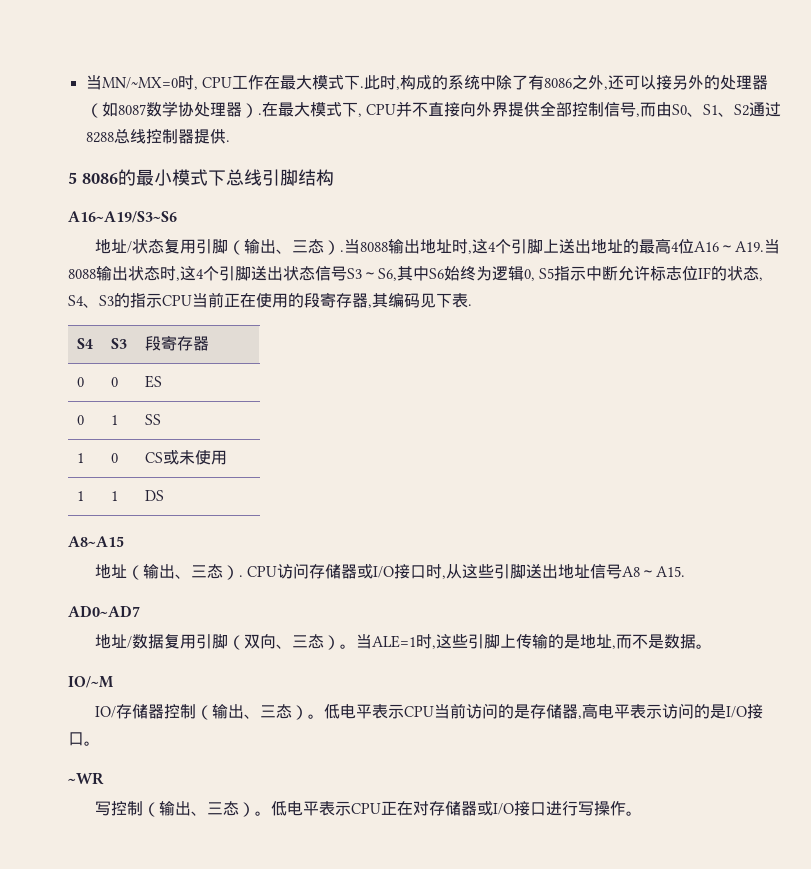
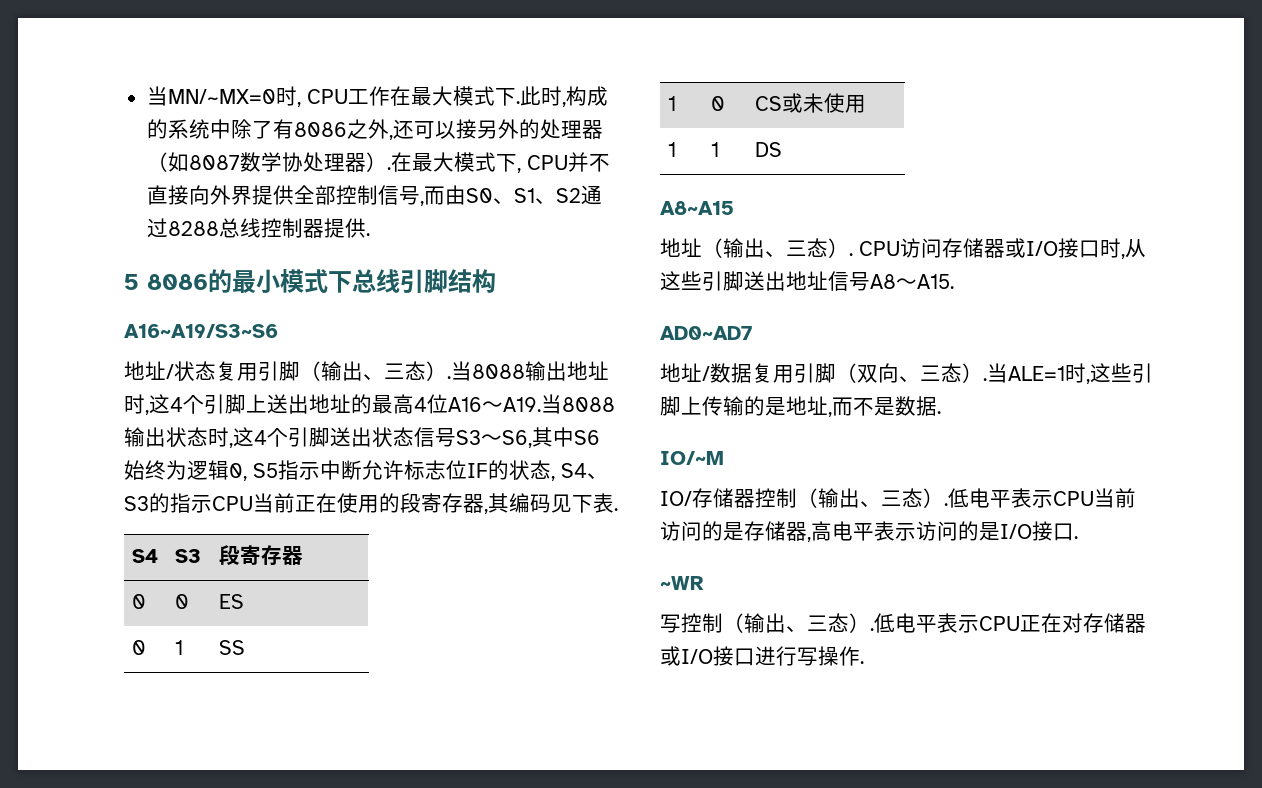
- 地址/数据复用引脚（双向、三态）。
+ 地址/数据复用引脚（双向、三态）.
- 当ALE=1时,这些引脚上传输的是地址,而不是数据。
+ 当ALE=1时,这些引脚上传输的是地址,而不是数据.
- IO/存储器控制（输出、三态）。
+ IO/存储器控制（输出、三态）.
- 低电平表示CPU当前访问的是存储器,高电平表示访问的是I/O接口。
+ 低电平表示CPU当前访问的是存储器,高电平表示访问的是I/O接口.
- 写控制（输出、三态）。
+ 写控制（输出、三态）.
- 低电平表示CPU正在对存储器或I/O接口进行写操作。
+ 低电平表示CPU正在对存储器或I/O接口进行写操作.

